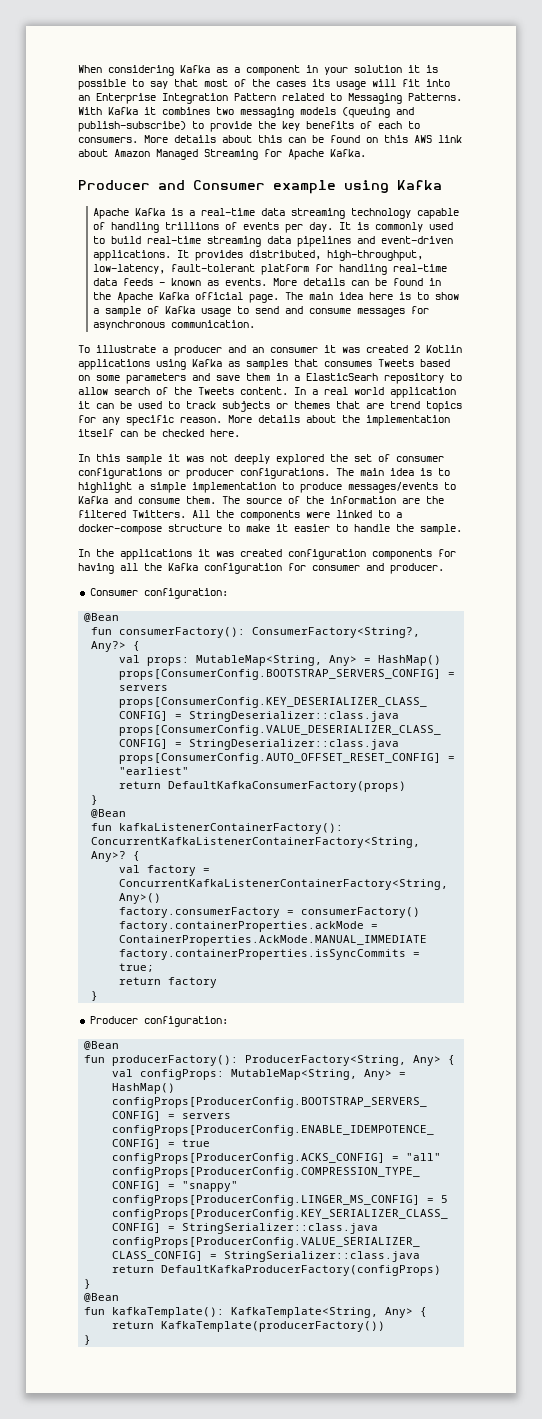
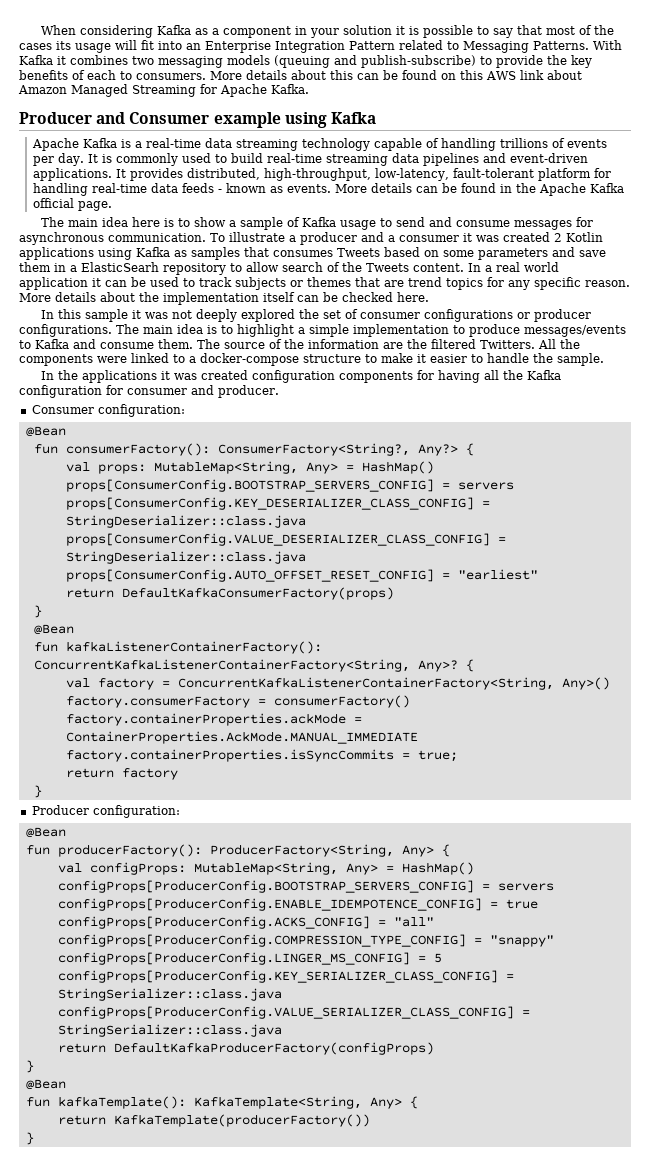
- More details can be found in the Apache Kafka official page. The main idea here is to show a sample of Kafka usage to send and consume messages for asynchronous communication.
- To illustrate a producer and an consumer it was created 2 Kotlin applications using Kafka as samples that consumes Tweets based on some parameters and save them in a ElasticSearh repository to allow search of the Tweets content.
+ More details can be found in the Apache Kafka official page.
+ The main idea here is to show a sample of Kafka usage to send and consume messages for asynchronous communication. To illustrate a producer and a consumer it was created 2 Kotlin applications using Kafka as samples that consumes Tweets based on some parameters and save them in a ElasticSearh repository to allow search of the Tweets content.

